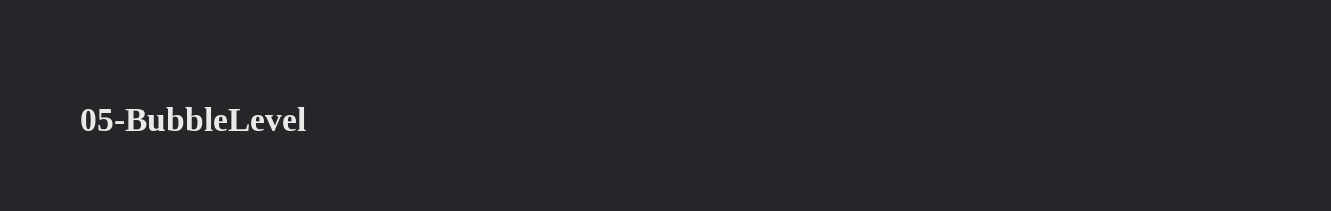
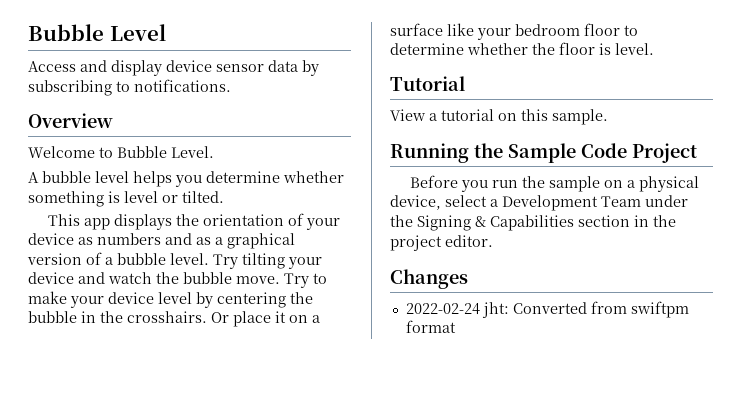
- 05-BubbleLevel
+ Bubble Level
+ Access and display device sensor data by subscribing to notifications.
+ Overview
+ Welcome to Bubble Level.
+ A bubble level helps you determine whether something is level or tilted.
+ This app displays the orientation of your device as numbers and as a graphical version of a bubble level. Try tilting your device and watch the bubble move. Try to make your device level by centering the bubble in the crosshairs. Or place it on a surface like your bedroom floor to determine whether the floor is level.
+ Tutorial
+ View a tutorial on this sample.
+ Running the Sample Code Project
+ Before you run the sample on a physical device, select a Development Team under the Signing & Capabilities section in the project editor.
+ Changes
+ 2022-02-24 jht: Converted from swiftpm format

